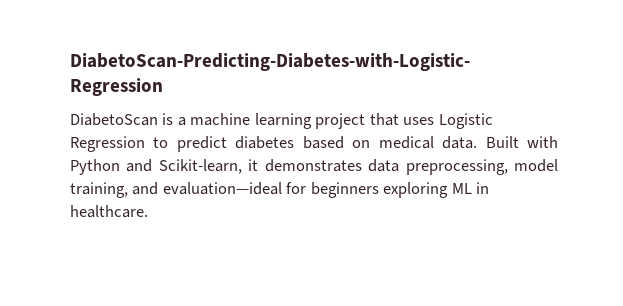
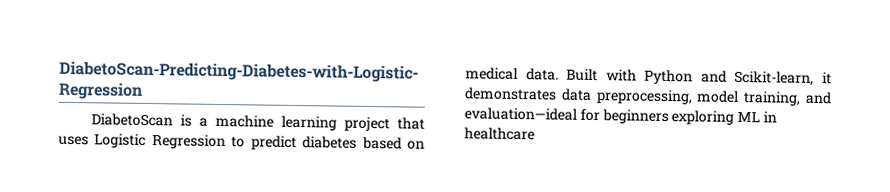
- Built with Python and Scikit-learn, it demonstrates data preprocessing, model training, and evaluation—ideal for beginners exploring ML in healthcare.
+ Built with Python and Scikit-learn, it demonstrates data preprocessing, model training, and evaluation—ideal for beginners exploring ML in healthcare

